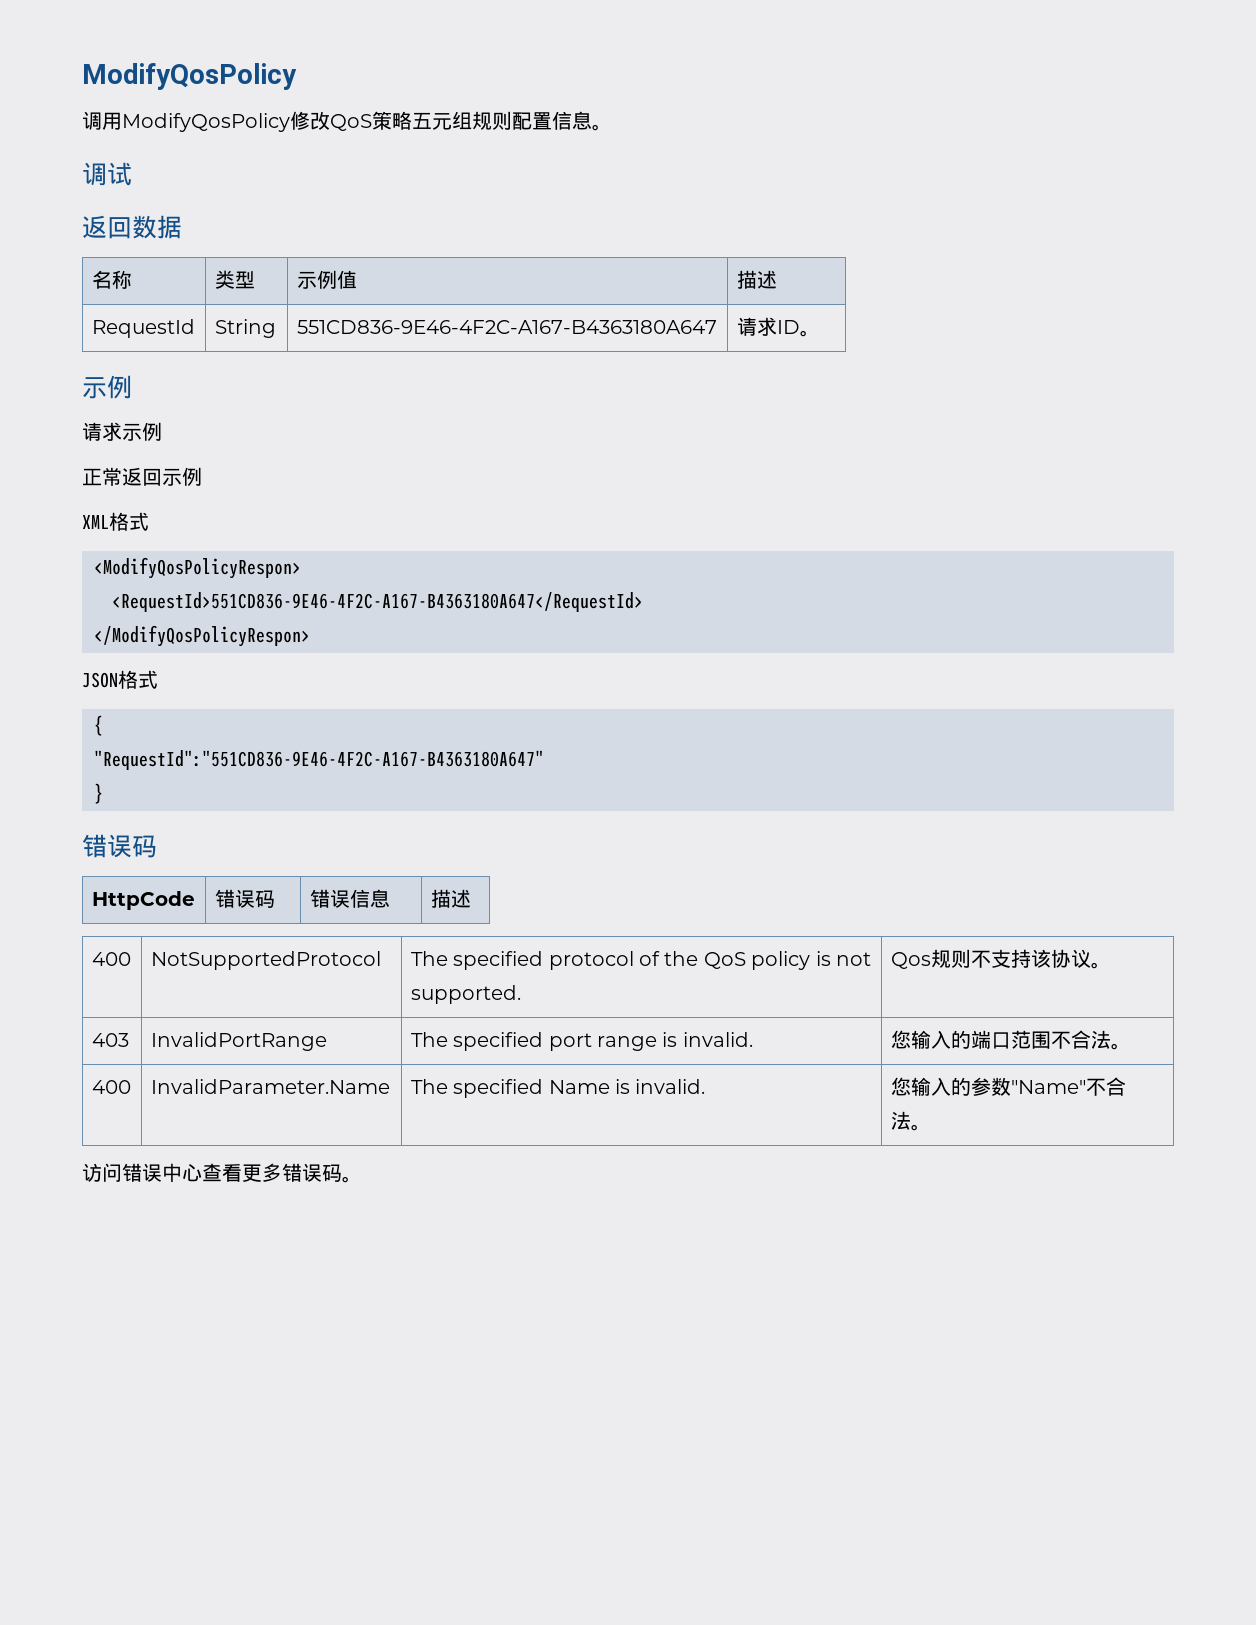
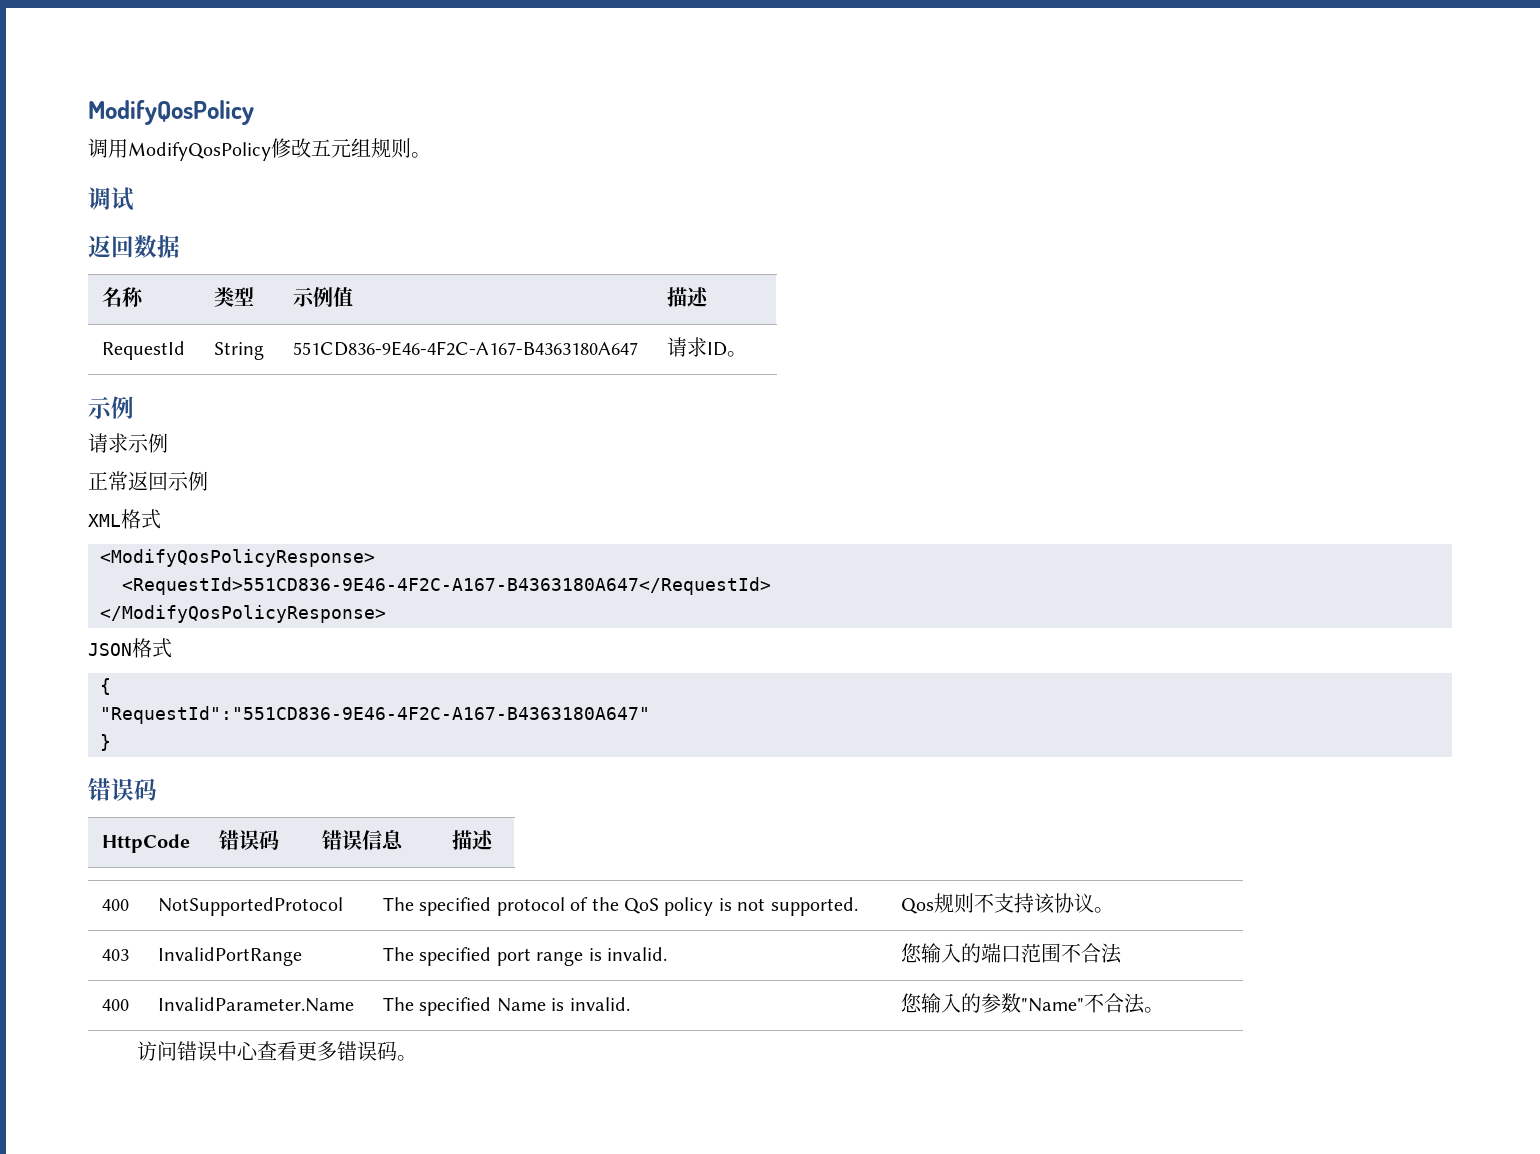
- 调用ModifyQosPolicy修改QoS策略五元组规则配置信息。
+ 调用ModifyQosPolicy修改五元组规则。
- <ModifyQosPolicyRespon>
+ <ModifyQosPolicyResponse>
- </ModifyQosPolicyRespon>
+ </ModifyQosPolicyResponse>
- 403 | InvalidPortRange | The specified port range is invalid. | 您输入的端口范围不合法。
+ 403 | InvalidPortRange | The specified port range is invalid. | 您输入的端口范围不合法

